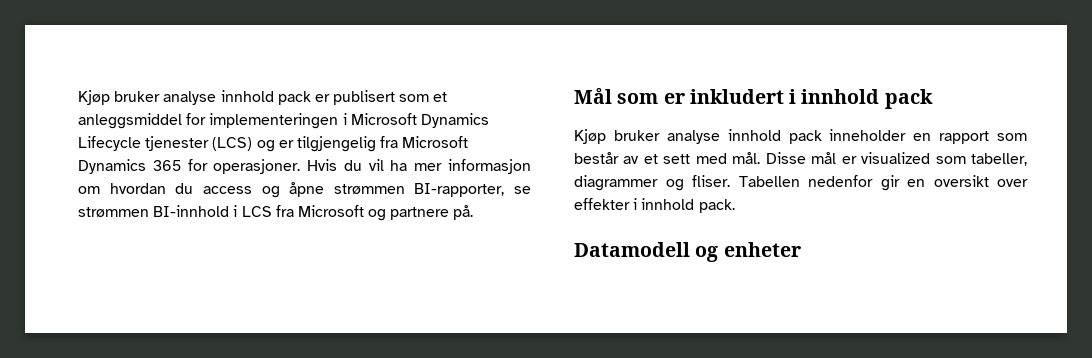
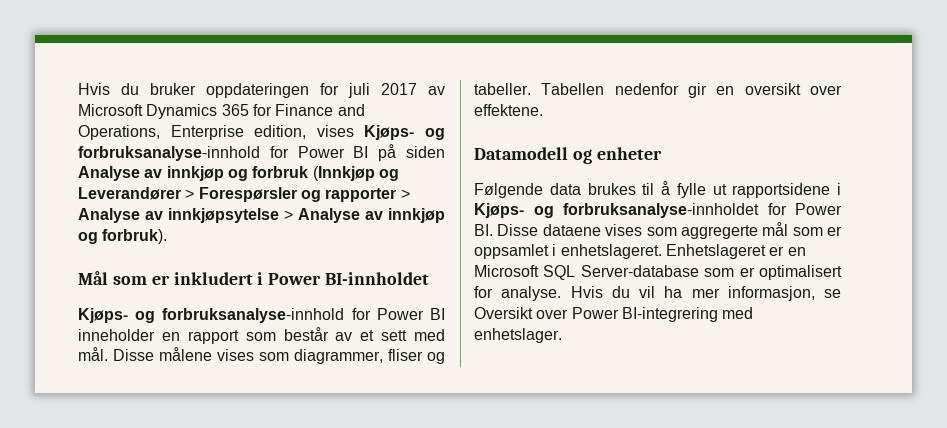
- Kjøp bruker analyse innhold pack er publisert som et anleggsmiddel for implementeringen i Microsoft Dynamics Lifecycle tjenester (LCS) og er tilgjengelig fra Microsoft Dynamics 365 for operasjoner. Hvis du vil ha mer informasjon om hvordan du access og åpne strømmen BI-rapporter, se strømmen BI-innhold i LCS fra Microsoft og partnere på.
+ Hvis du bruker oppdateringen for juli 2017 av Microsoft Dynamics 365 for Finance and Operations, Enterprise edition, vises Kjøps- og forbruksanalyse-innhold for Power BI på siden Analyse av innkjøp og forbruk (Innkjøp og Leverandører > Forespørsler og rapporter > Analyse av innkjøpsytelse > Analyse av innkjøp og forbruk).
- Mål som er inkludert i innhold pack
- Kjøp bruker analyse innhold pack inneholder en rapport som består av et sett med mål.
+ Mål som er inkludert i Power BI-innholdet
+ Kjøps- og forbruksanalyse-innhold for Power BI inneholder en rapport som består av et sett med mål.
- Disse mål er visualized som tabeller, diagrammer og fliser.
+ Disse målene vises som diagrammer, fliser og tabeller.
- Tabellen nedenfor gir en oversikt over effekter i innhold pack.
+ Tabellen nedenfor gir en oversikt over effektene.
+ Følgende data brukes til å fylle ut rapportsidene i Kjøps- og forbruksanalyse-innholdet for Power BI. Disse dataene vises som aggregerte mål som er oppsamlet i enhetslageret. Enhetslageret er en Microsoft SQL Server-database som er optimalisert for analyse. Hvis du vil ha mer informasjon, se Oversikt over Power BI-integrering med enhetslager.

